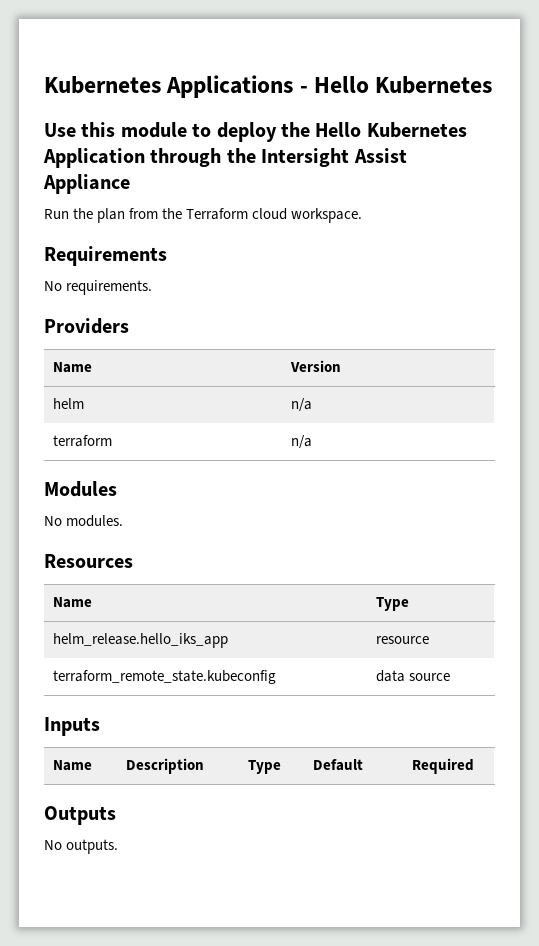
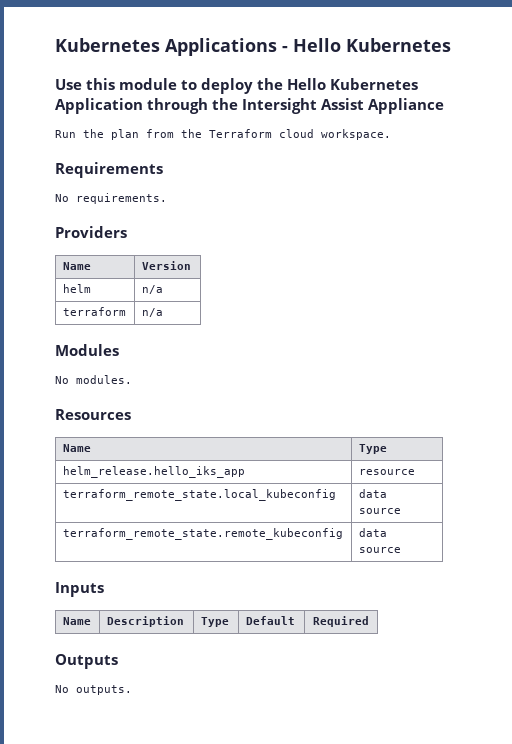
- terraform_remote_state.kubeconfig | data source
+ terraform_remote_state.local_kubeconfig | data source
+ terraform_remote_state.remote_kubeconfig | data source

